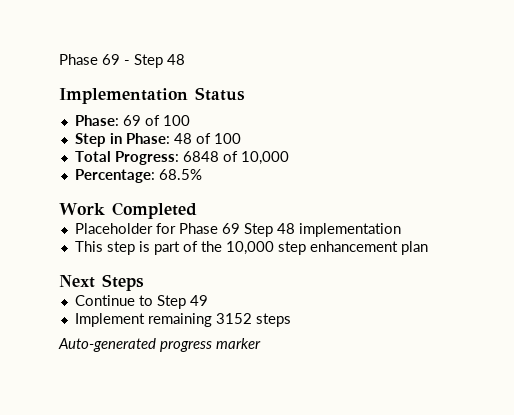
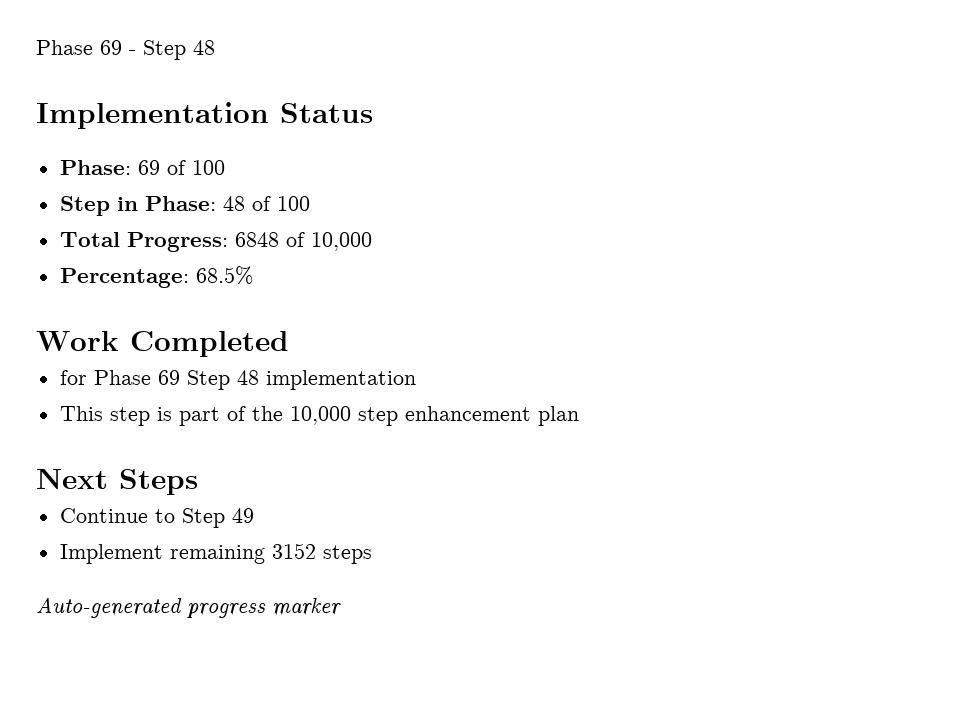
- Placeholder for Phase 69 Step 48 implementation
+ for Phase 69 Step 48 implementation

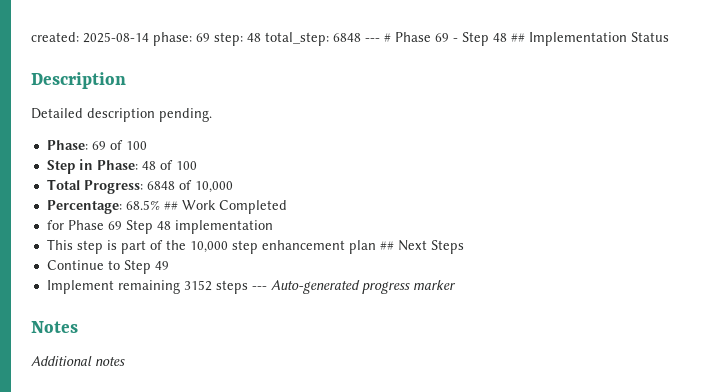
- Phase 69 - Step 48
- Implementation Status
+ created: 2025-08-14 phase: 69 step: 48 total_step: 6848 --- # Phase 69 - Step 48 ## Implementation Status
+ Description
+ Detailed description pending.
- Percentage: 68.5%
- Work Completed
+ Percentage: 68.5% ## Work Completed
- This step is part of the 10,000 step enhancement plan
- Next Steps
+ This step is part of the 10,000 step enhancement plan ## Next Steps
- Implement remaining 3152 steps
- Auto-generated progress marker
+ Implement remaining 3152 steps --- Auto-generated progress marker
+ Notes
+ Additional notes

